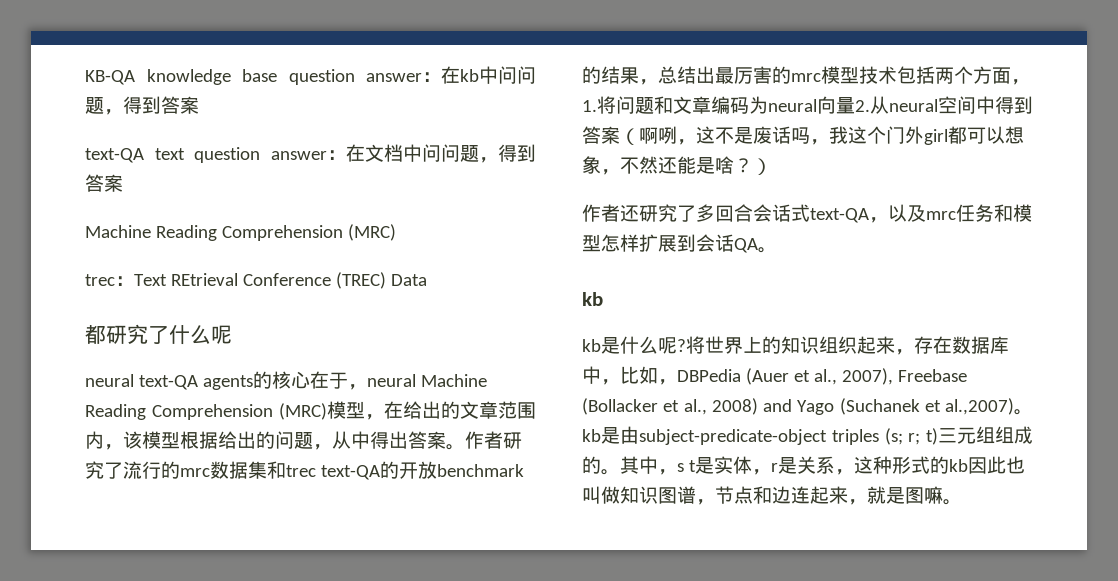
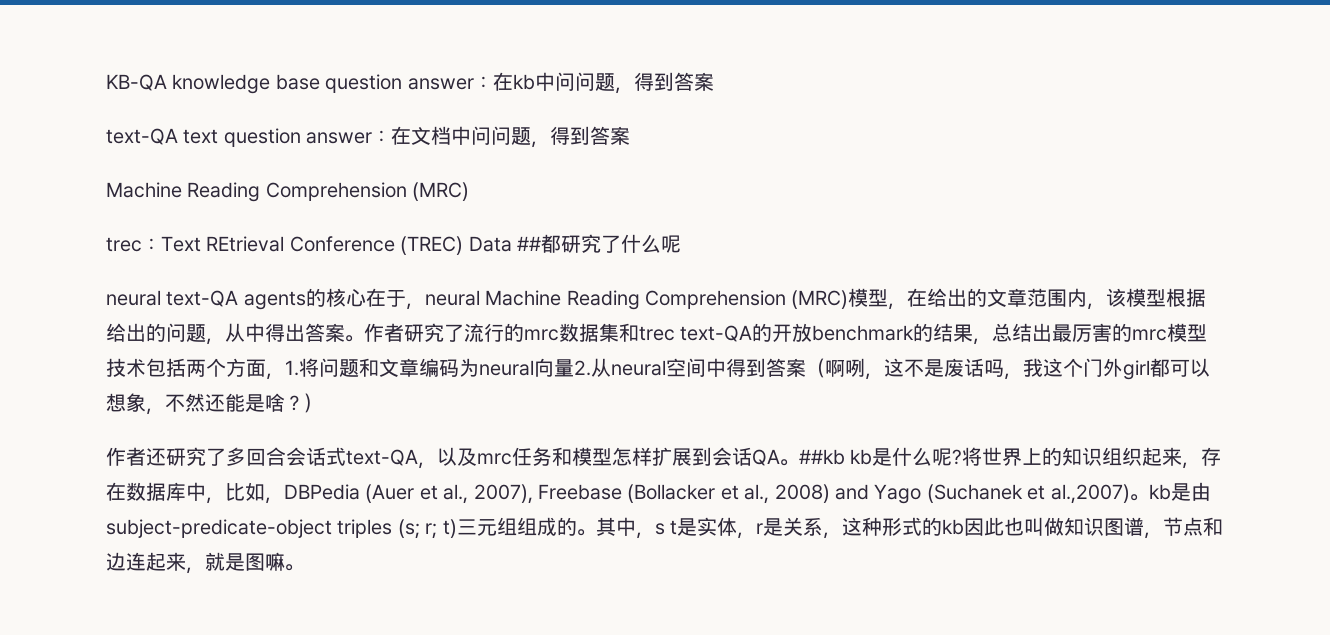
- trec：Text REtrieval Conference (TREC) Data
- 都研究了什么呢
+ trec：Text REtrieval Conference (TREC) Data ##都研究了什么呢
- 作者还研究了多回合会话式text-QA，以及mrc任务和模型怎样扩展到会话QA。
- kb
- kb是什么呢?
+ 作者还研究了多回合会话式text-QA，以及mrc任务和模型怎样扩展到会话QA。##kb kb是什么呢?

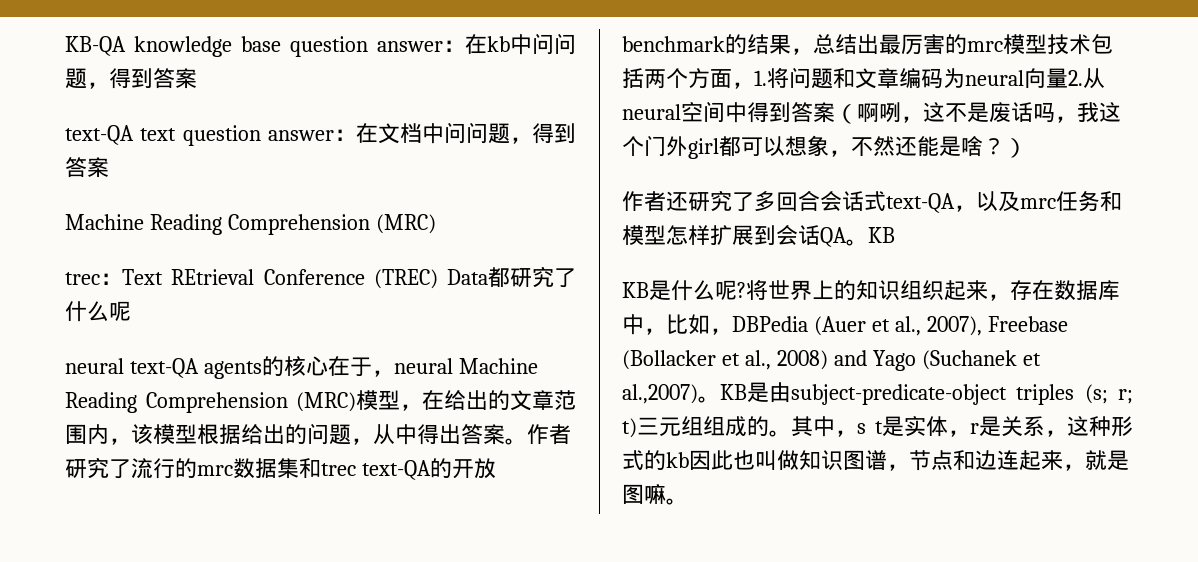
- trec：Text REtrieval Conference (TREC) Data ##都研究了什么呢
+ trec：Text REtrieval Conference (TREC) Data都研究了什么呢
- 作者还研究了多回合会话式text-QA，以及mrc任务和模型怎样扩展到会话QA。##kb kb是什么呢?
+ 作者还研究了多回合会话式text-QA，以及mrc任务和模型怎样扩展到会话QA。KB
+ KB是什么呢?
- 将世界上的知识组织起来，存在数据库中，比如，DBPedia (Auer et al., 2007), Freebase (Bollacker et al., 2008) and Yago (Suchanek et al.,2007)。kb是由subject-predicate-object triples (s; r; t)三元组组成的。
+ 将世界上的知识组织起来，存在数据库中，比如，DBPedia (Auer et al., 2007), Freebase (Bollacker et al., 2008) and Yago (Suchanek et al.,2007)。KB是由subject-predicate-object triples (s; r; t)三元组组成的。

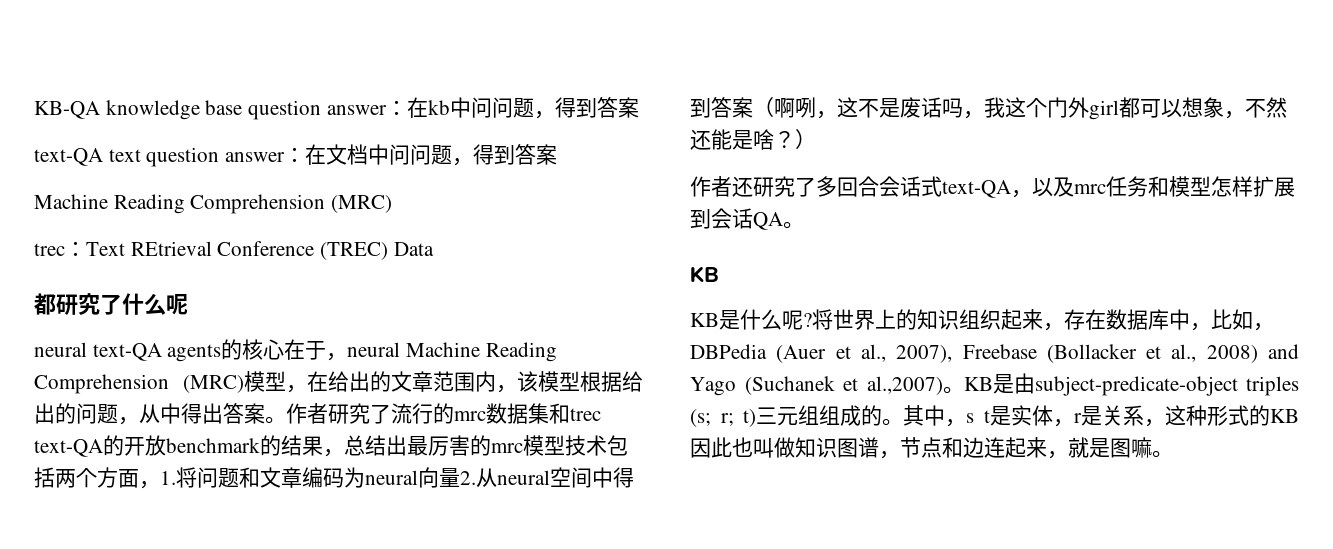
- trec：Text REtrieval Conference (TREC) Data都研究了什么呢
+ trec：Text REtrieval Conference (TREC) Data
+ 都研究了什么呢
- 作者还研究了多回合会话式text-QA，以及mrc任务和模型怎样扩展到会话QA。KB
+ 作者还研究了多回合会话式text-QA，以及mrc任务和模型怎样扩展到会话QA。
+ KB
- 其中，s t是实体，r是关系，这种形式的kb因此也叫做知识图谱，节点和边连起来，就是图嘛。
+ 其中，s t是实体，r是关系，这种形式的KB因此也叫做知识图谱，节点和边连起来，就是图嘛。

